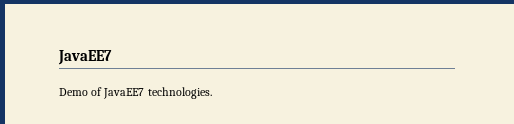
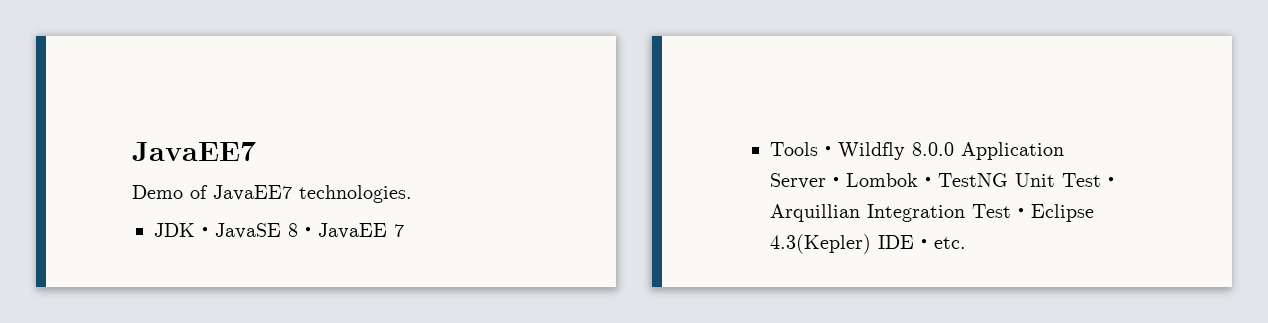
+ JDK・JavaSE 8・JavaEE 7
+ Tools・Wildfly 8.0.0 Application Server・Lombok・TestNG Unit Test・Arquillian Integration Test・Eclipse 4.3(Kepler) IDE・etc.

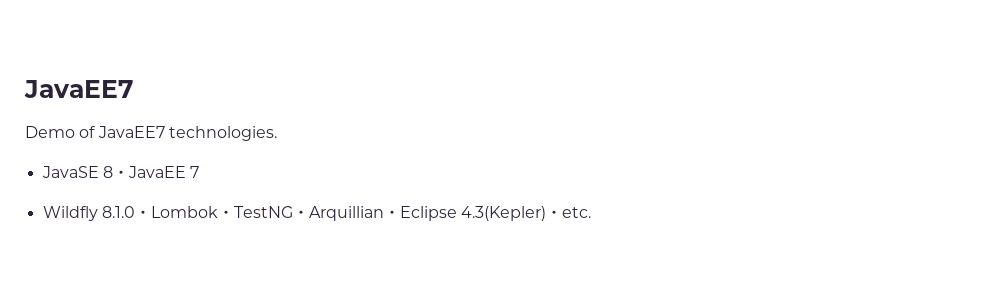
- JDK・JavaSE 8・JavaEE 7
+ JavaSE 8・JavaEE 7
- Tools・Wildfly 8.0.0 Application Server・Lombok・TestNG Unit Test・Arquillian Integration Test・Eclipse 4.3(Kepler) IDE・etc.
+ Wildfly 8.1.0・Lombok・TestNG・Arquillian・Eclipse 4.3(Kepler)・etc.

